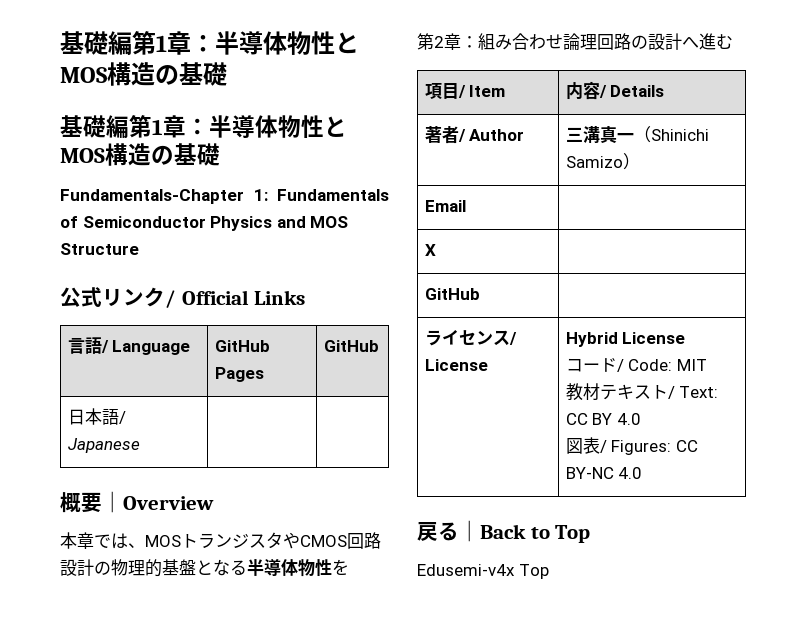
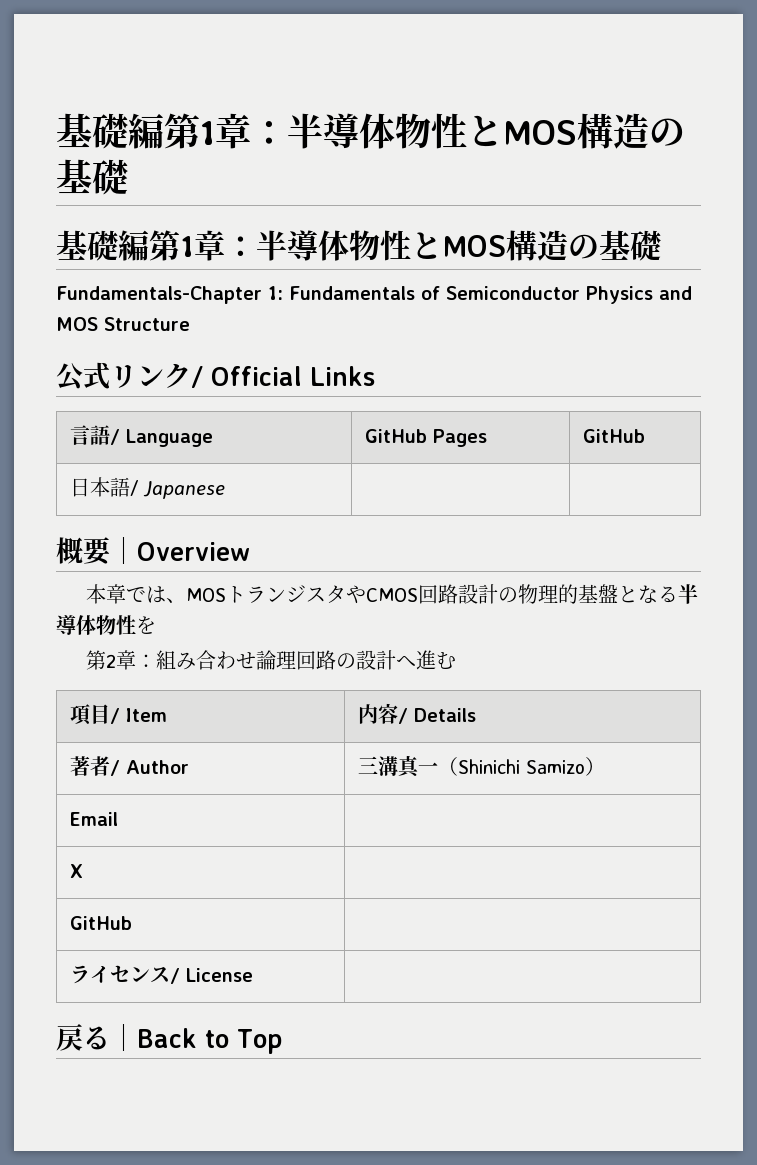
- ライセンス/ License | Hybrid License
- コード/ Code: MIT
- 教材テキスト/ Text: CC BY 4.0
- 図表/ Figures: CC BY-NC 4.0
+ ライセンス/ License |
- Edusemi-v4x Top

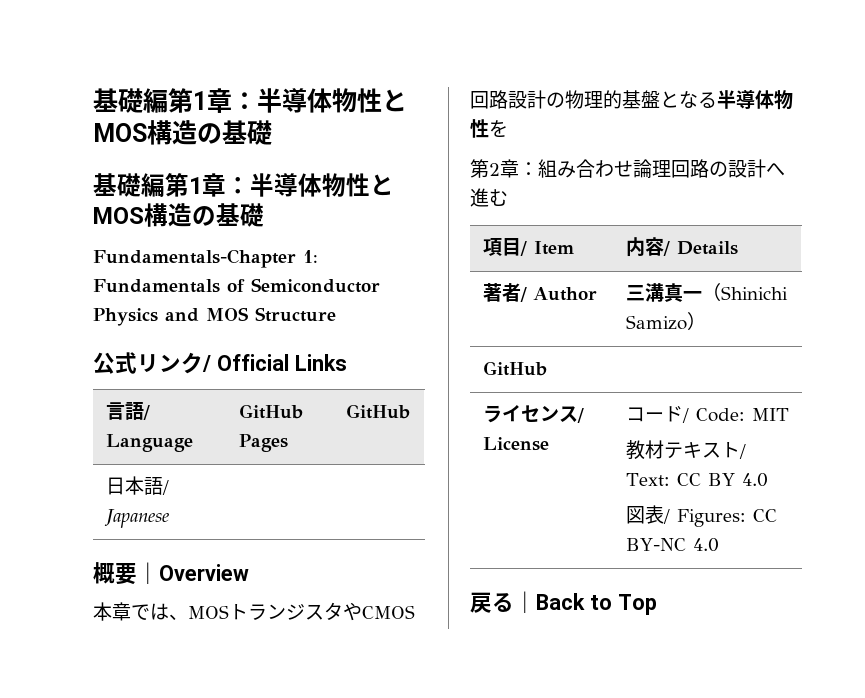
- Email |
- X |
- ライセンス/ License |
+ ライセンス/ License | コード/ Code: MIT
+ 教材テキスト/ Text: CC BY 4.0
+ 図表/ Figures: CC BY-NC 4.0

